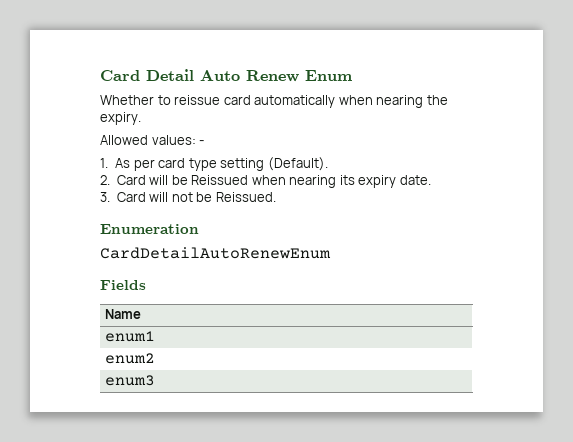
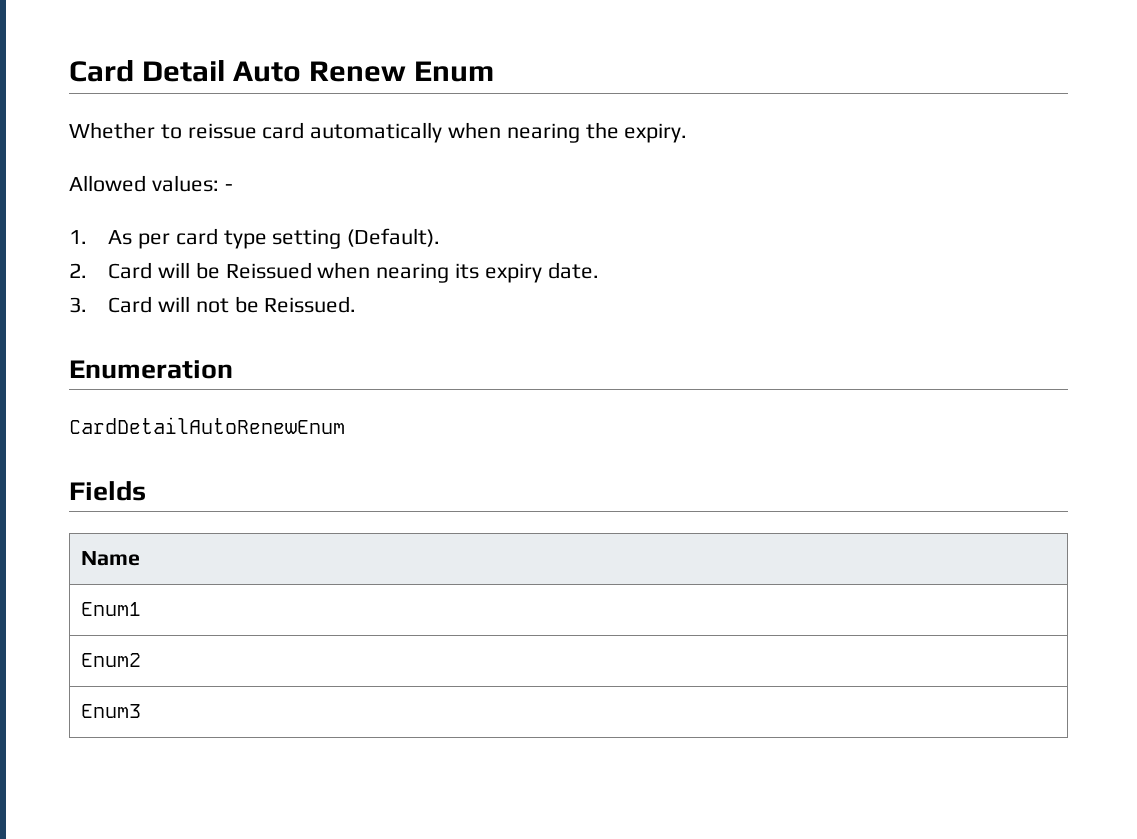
- enum1
- enum2
- enum3
+ Enum1
+ Enum2
+ Enum3

